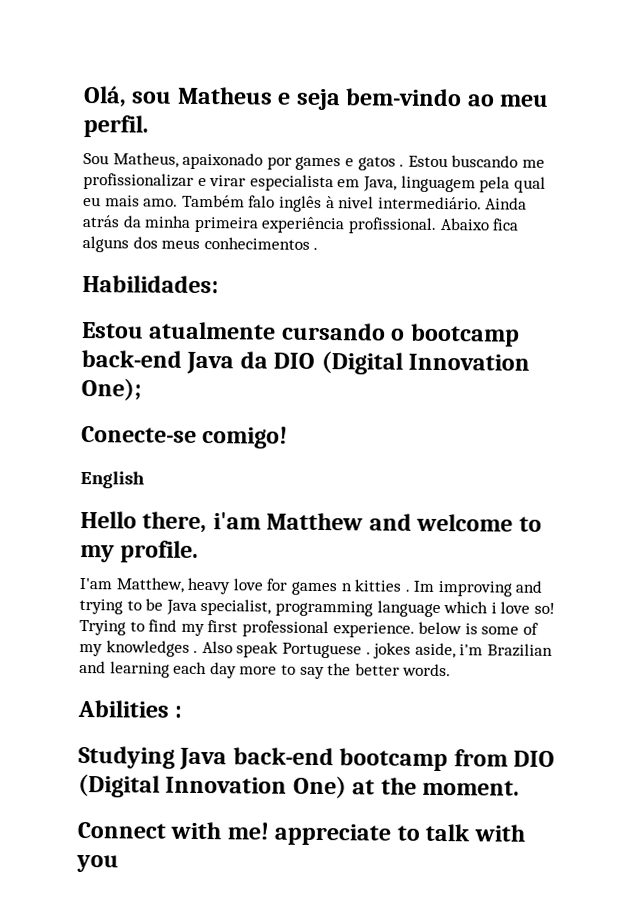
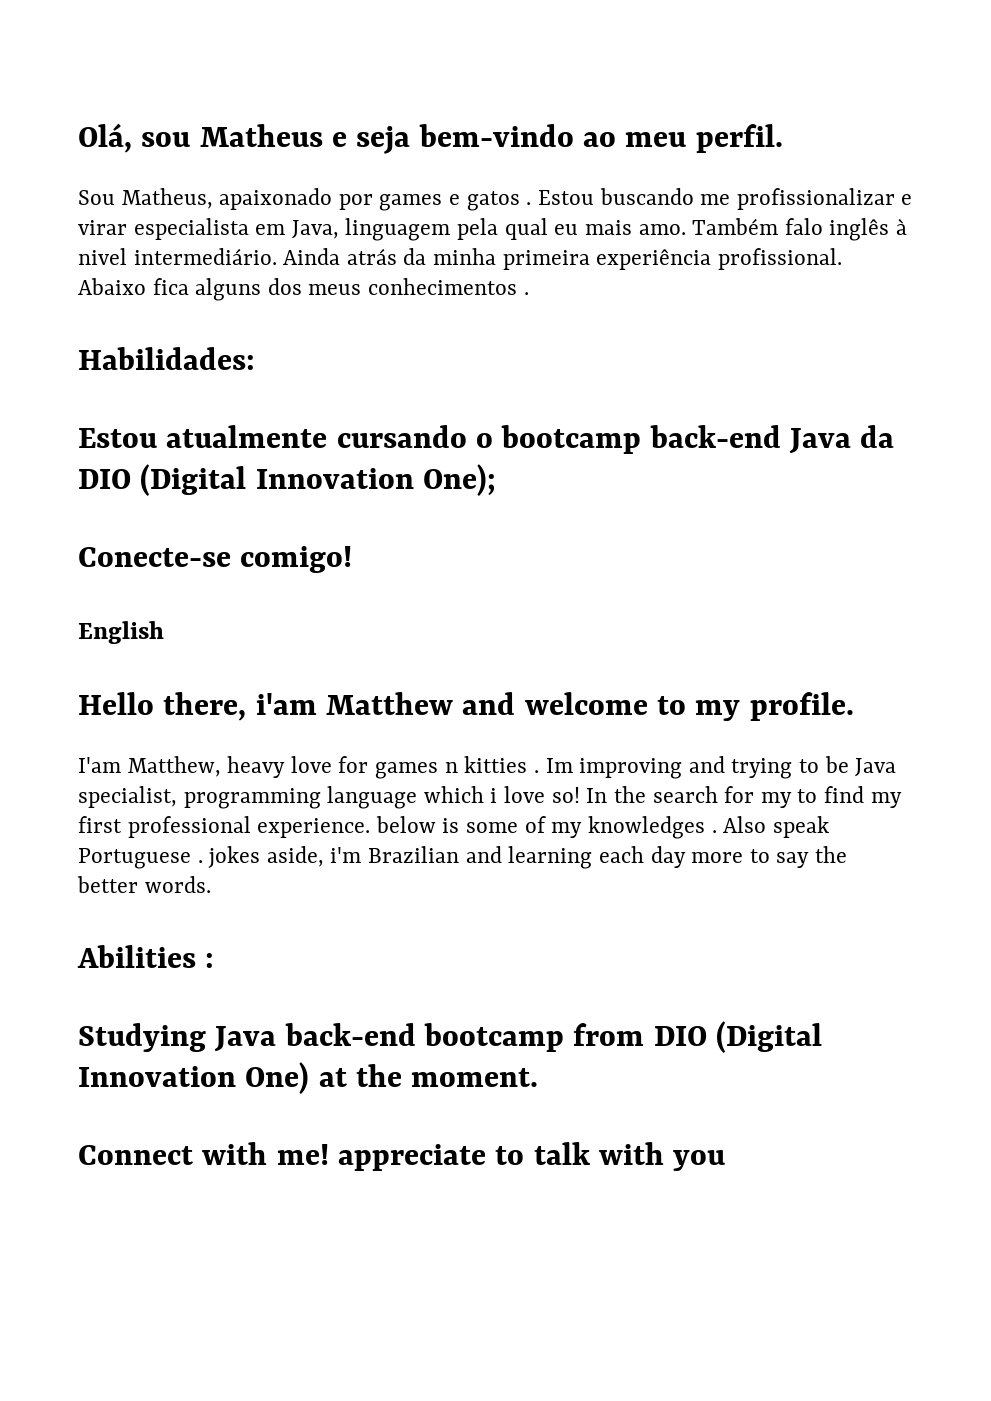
- Trying to find my first professional experience. below is some of my knowledges .
+ In the search for my to find my first professional experience. below is some of my knowledges .

